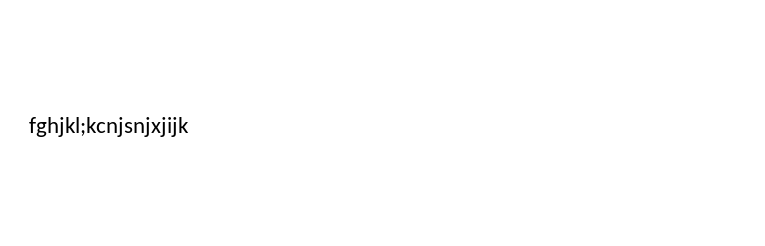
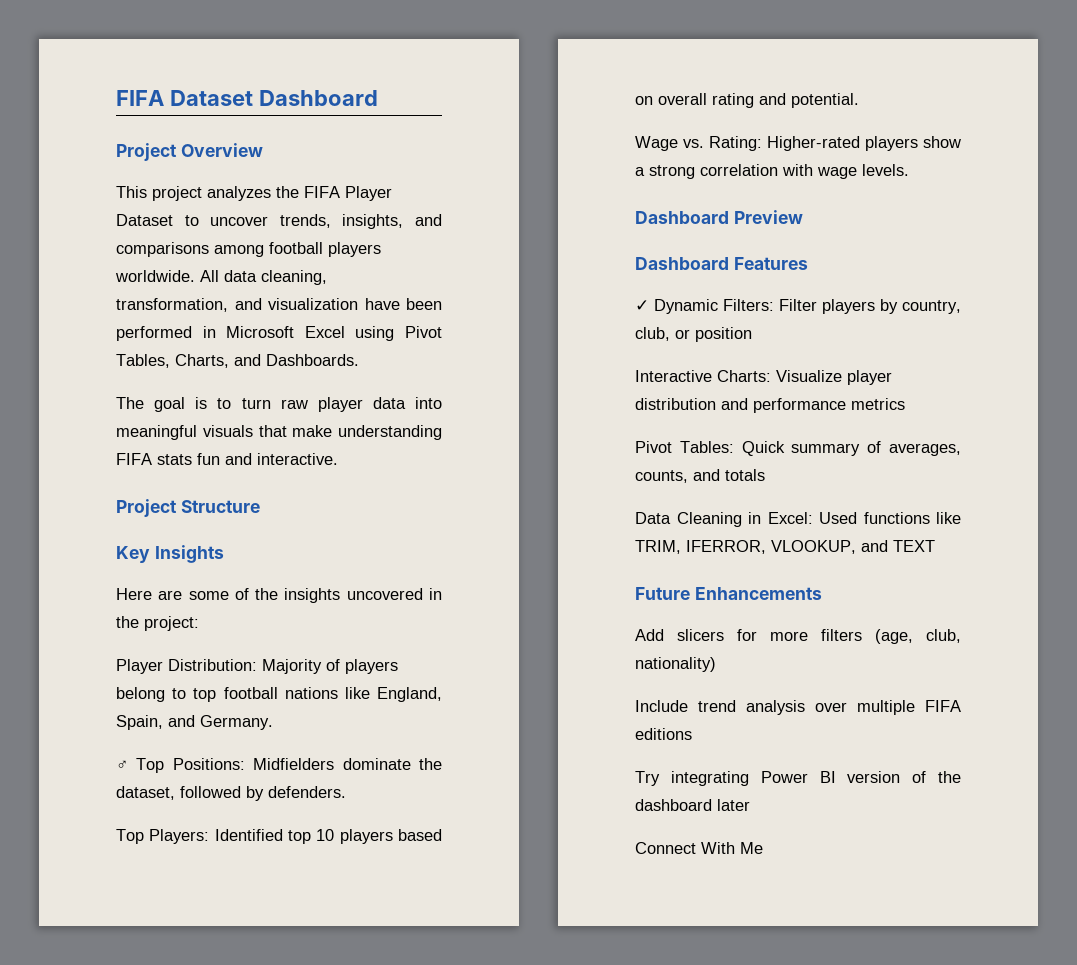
- fghjkl;kcnjsnjxjijk
+ FIFA Dataset Dashboard
+ Project Overview
+ This project analyzes the FIFA Player Dataset to uncover trends, insights, and comparisons among football players worldwide. All data cleaning, transformation, and visualization have been performed in Microsoft Excel using Pivot Tables, Charts, and Dashboards.
+ The goal is to turn raw player data into meaningful visuals that make understanding FIFA stats fun and interactive.
+ Project Structure
+ Key Insights
+ Here are some of the insights uncovered in the project:
+ Player Distribution: Majority of players belong to top football nations like England, Spain, and Germany.
+ ♂ Top Positions: Midfielders dominate the dataset, followed by defenders.
+ Top Players: Identified top 10 players based on overall rating and potential.
+ Wage vs. Rating: Higher-rated players show a strong correlation with wage levels.
+ Dashboard Preview
+ Dashboard Features
+ ✓ Dynamic Filters: Filter players by country, club, or position
+ Interactive Charts: Visualize player distribution and performance metrics
+ Pivot Tables: Quick summary of averages, counts, and totals
+ Data Cleaning in Excel: Used functions like TRIM, IFERROR, VLOOKUP, and TEXT
+ Future Enhancements
+ Add slicers for more filters (age, club, nationality)
+ Include trend analysis over multiple FIFA editions
+ Try integrating Power BI version of the dashboard later
+ Connect With Me

